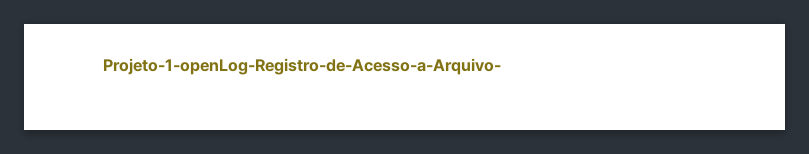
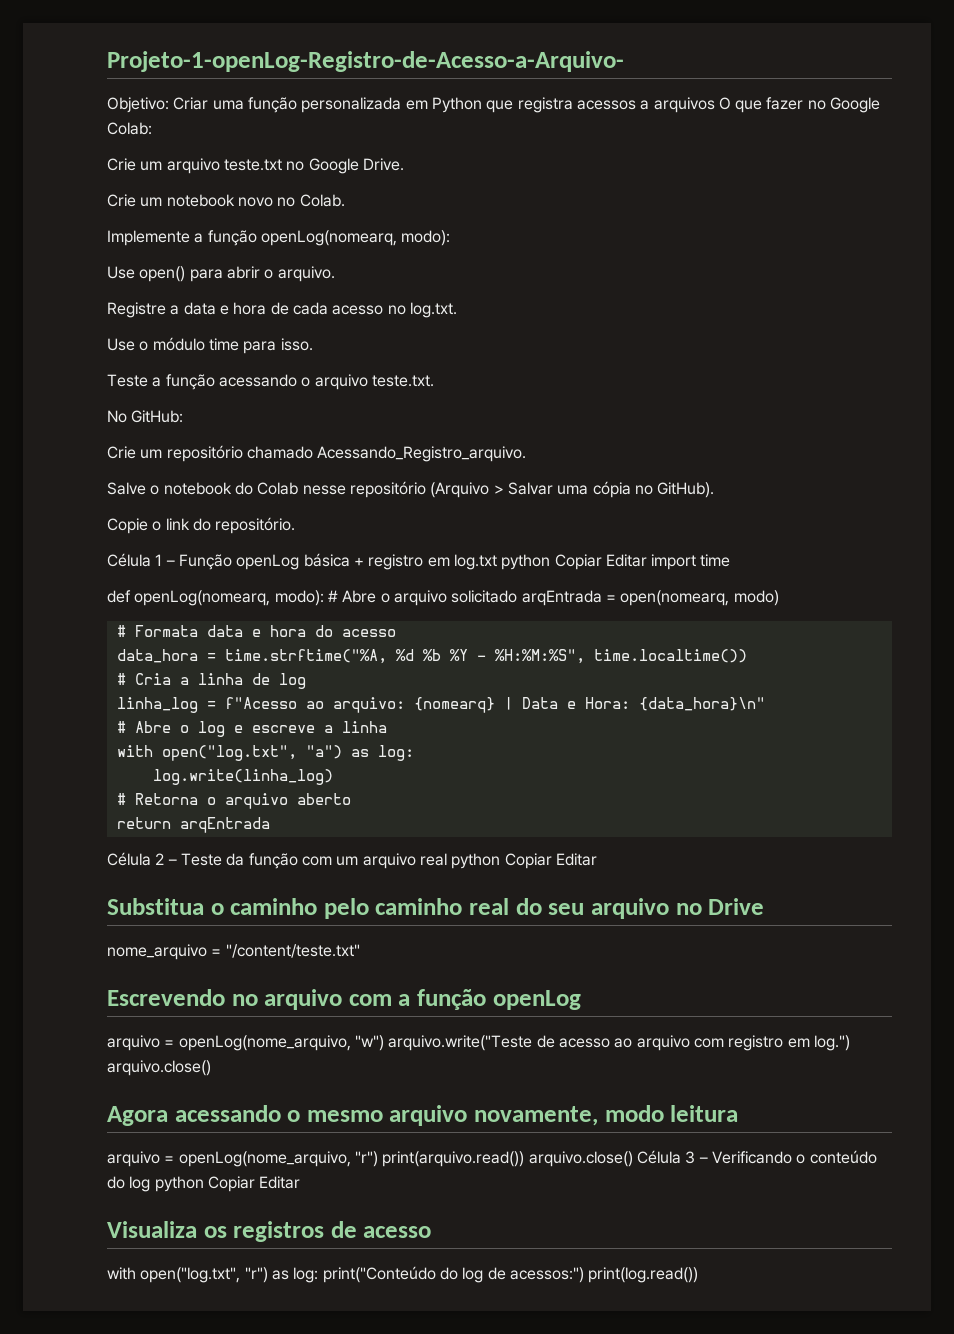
+ Objetivo: Criar uma função personalizada em Python que registra acessos a arquivos O que fazer no Google Colab:
+ Crie um arquivo teste.txt no Google Drive.
+ Crie um notebook novo no Colab.
+ Implemente a função openLog(nomearq, modo):
+ Use open() para abrir o arquivo.
+ Registre a data e hora de cada acesso no log.txt.
+ Use o módulo time para isso.
+ Teste a função acessando o arquivo teste.txt.
+ No GitHub:
+ Crie um repositório chamado Acessando_Registro_arquivo.
+ Salve o notebook do Colab nesse repositório (Arquivo > Salvar uma cópia no GitHub).
+ Copie o link do repositório.
+ Célula 1 – Função openLog básica + registro em log.txt python Copiar Editar import time
+ def openLog(nomearq, modo): # Abre o arquivo solicitado arqEntrada = open(nomearq, modo)
+ # Formata data e hora do acesso
+ data_hora = time.strftime("%A, %d %b %Y - %H:%M:%S", time.localtime())
+ # Cria a linha de log
+ linha_log = f"Acesso ao arquivo: {nomearq} | Data e Hora: {data_hora}\n"
+ # Abre o log e escreve a linha
+ with open("log.txt", "a") as log:
+ log.write(linha_log)
+ # Retorna o arquivo aberto
+ return arqEntrada
+ Célula 2 – Teste da função com um arquivo real python Copiar Editar
+ Substitua o caminho pelo caminho real do seu arquivo no Drive
+ nome_arquivo = "/content/teste.txt"
+ Escrevendo no arquivo com a função openLog
+ arquivo = openLog(nome_arquivo, "w") arquivo.write("Teste de acesso ao arquivo com registro em log.") arquivo.close()
+ Agora acessando o mesmo arquivo novamente, modo leitura
+ arquivo = openLog(nome_arquivo, "r") print(arquivo.read()) arquivo.close() Célula 3 – Verificando o conteúdo do log python Copiar Editar
+ Visualiza os registros de acesso
+ with open("log.txt", "r") as log: print("Conteúdo do log de acessos:") print(log.read())

